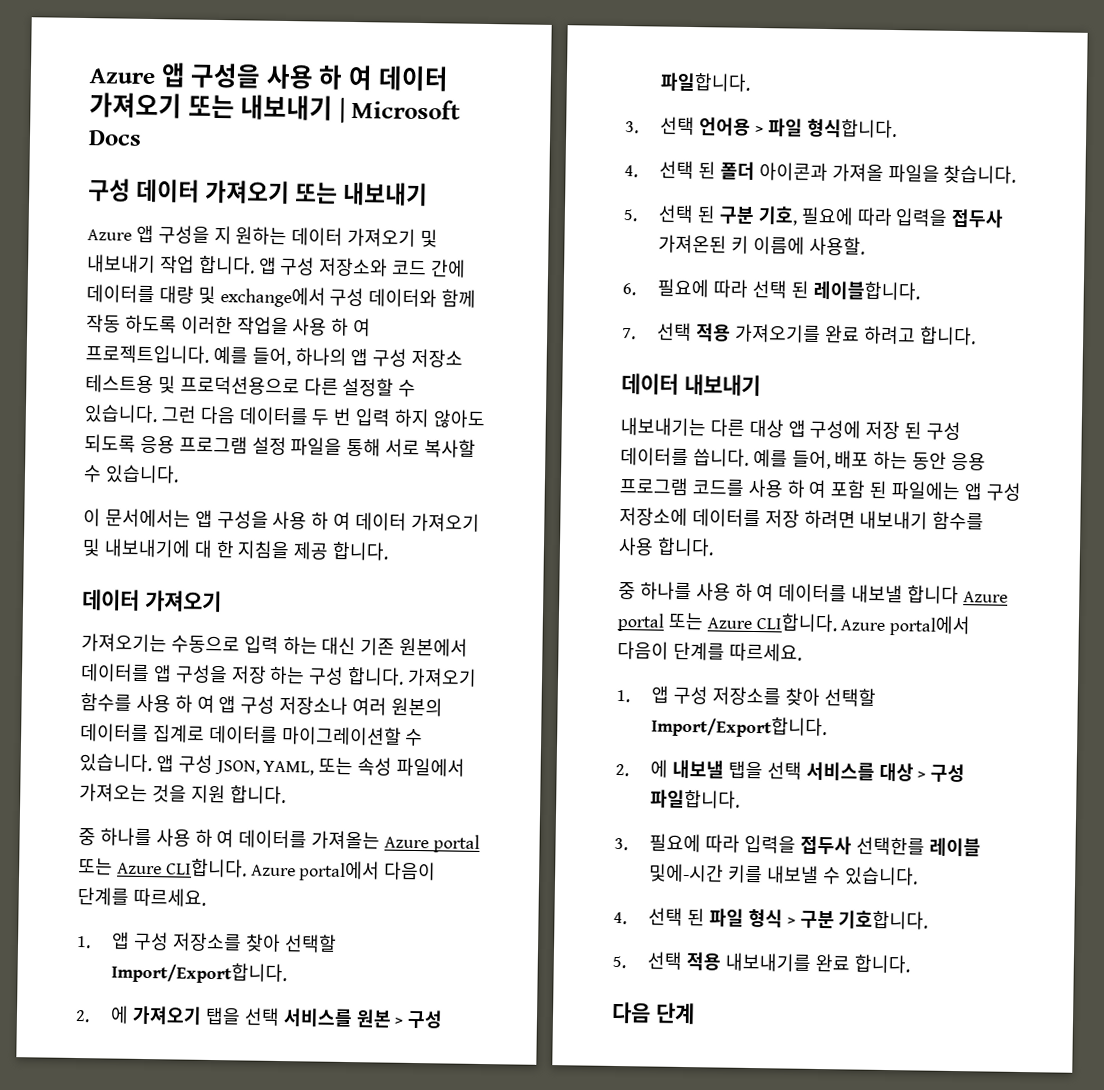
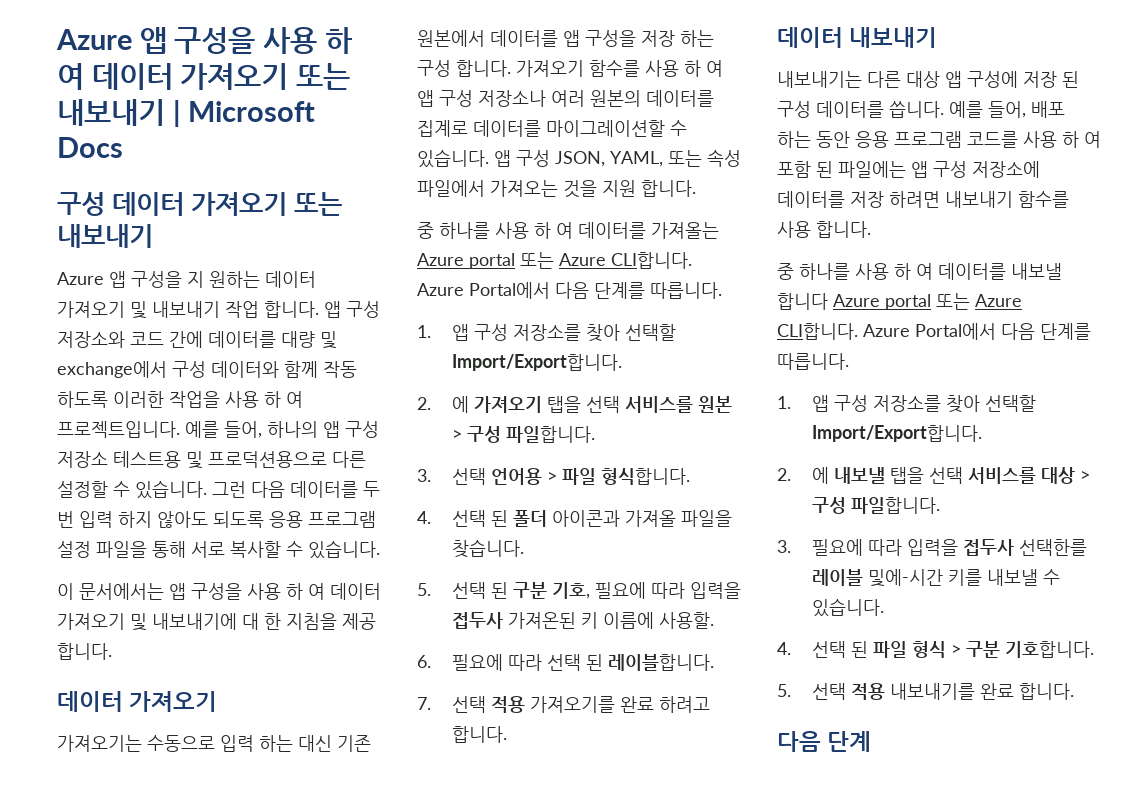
- 중 하나를 사용 하 여 데이터를 가져올는 Azure portal 또는 Azure CLI합니다. Azure portal에서 다음이 단계를 따르세요.
+ 중 하나를 사용 하 여 데이터를 가져올는 Azure portal 또는 Azure CLI합니다. Azure Portal에서 다음 단계를 따릅니다.
- 중 하나를 사용 하 여 데이터를 내보낼 합니다 Azure portal 또는 Azure CLI합니다. Azure portal에서 다음이 단계를 따르세요.
+ 중 하나를 사용 하 여 데이터를 내보낼 합니다 Azure portal 또는 Azure CLI합니다. Azure Portal에서 다음 단계를 따릅니다.

